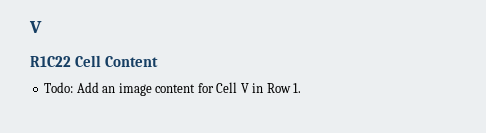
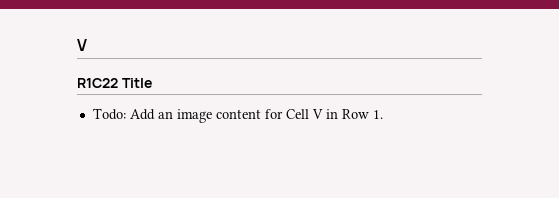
- R1C22 Cell Content
+ R1C22 Title

